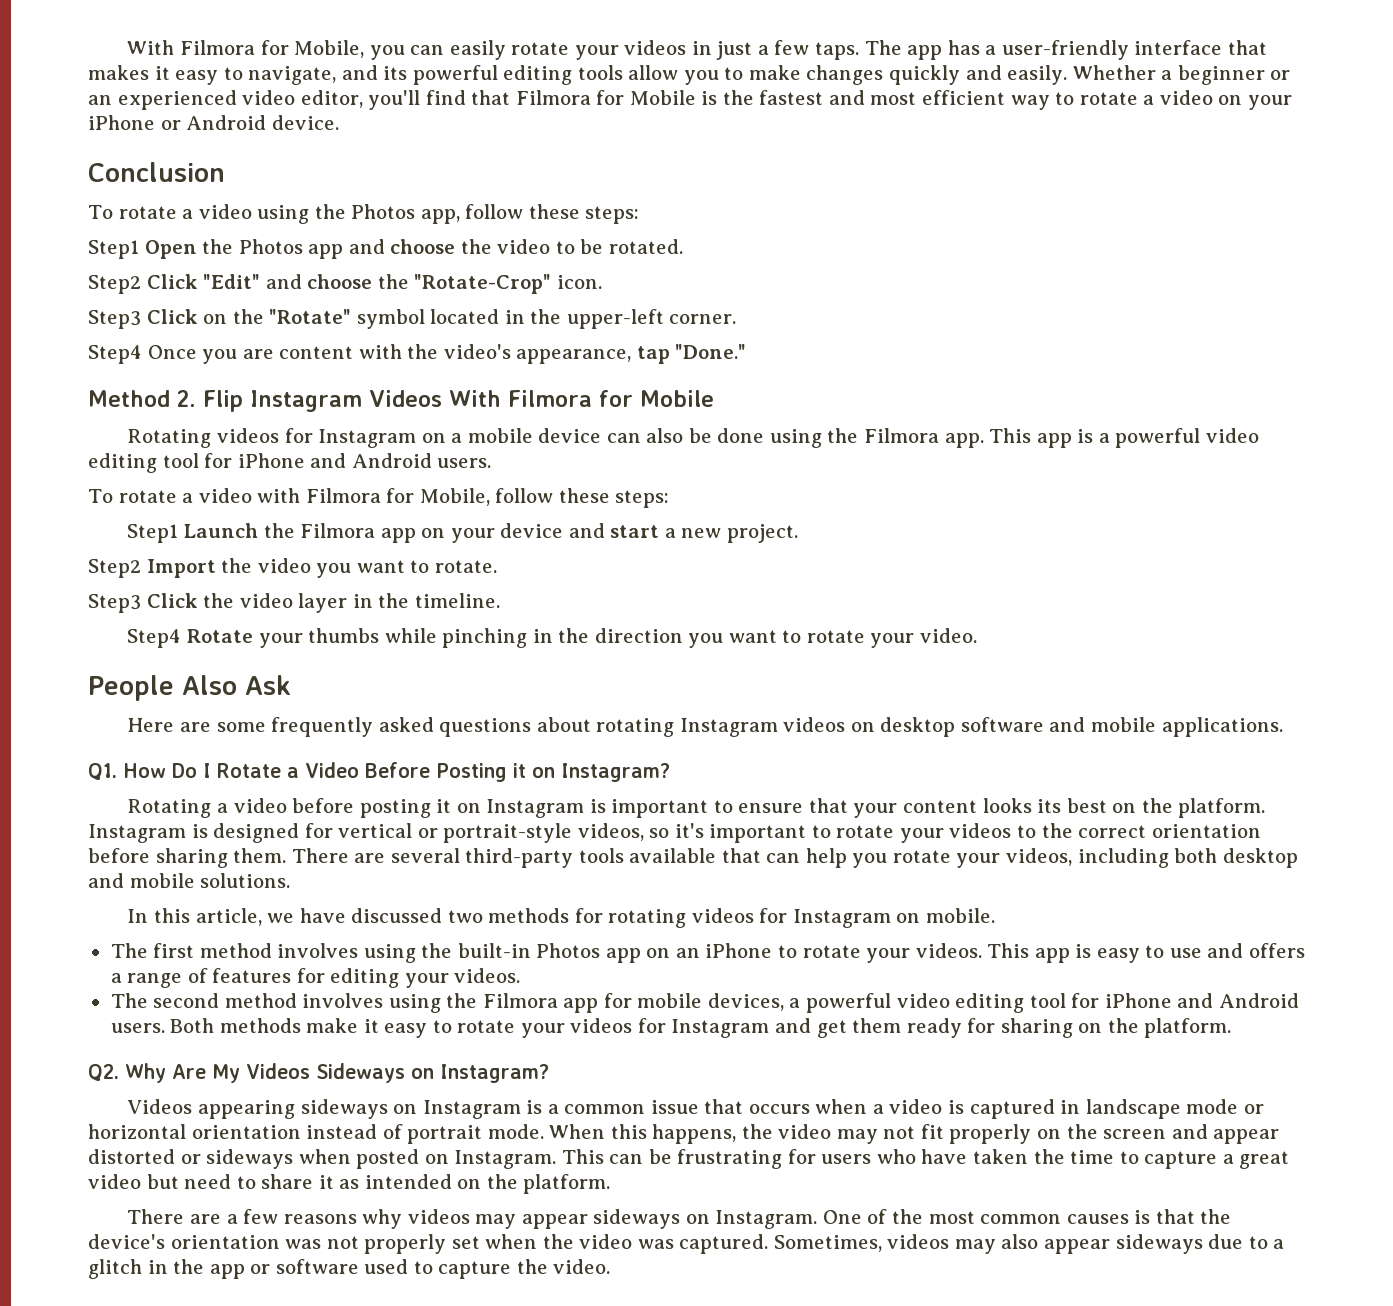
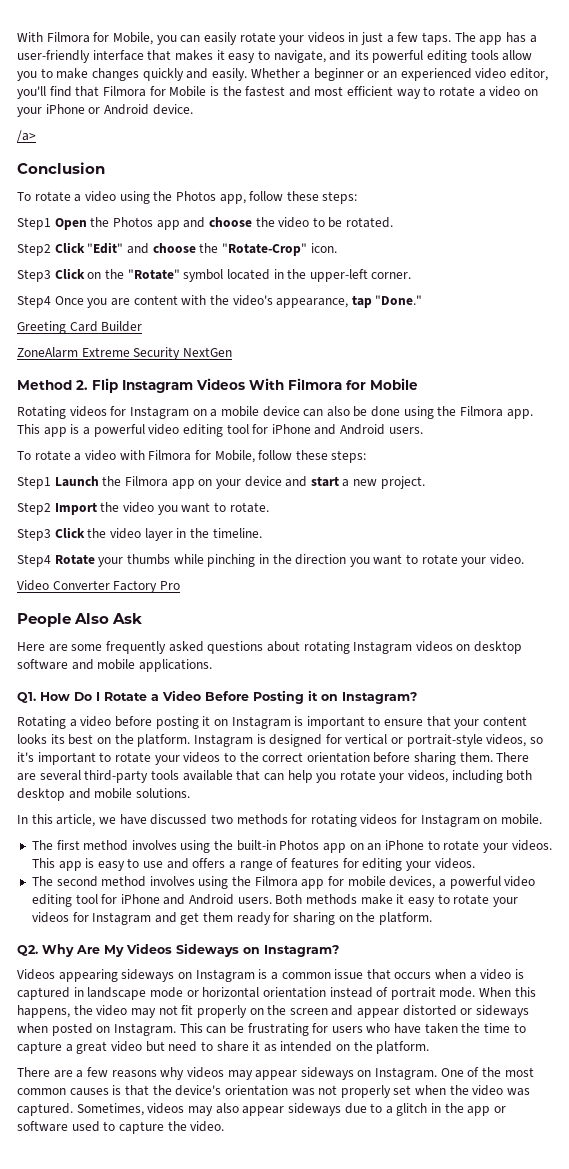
+ /a>
+ Greeting Card Builder
+ ZoneAlarm Extreme Security NextGen
+ Video Converter Factory Pro

